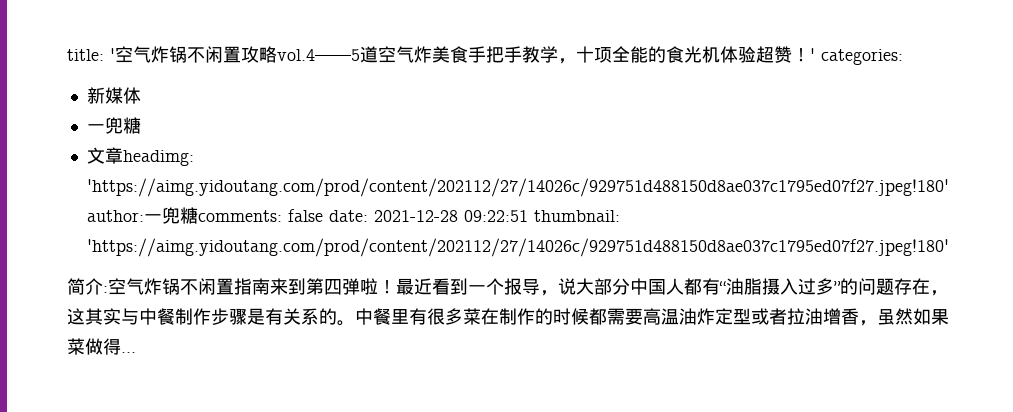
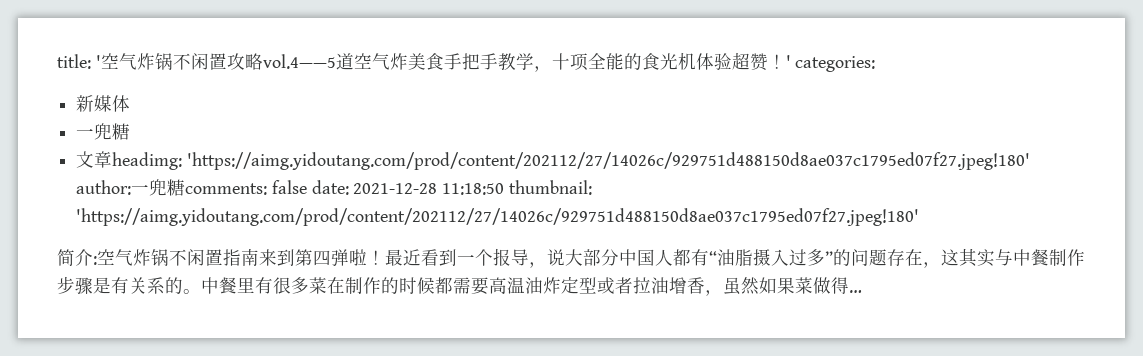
- 文章headimg: 'https://aimg.yidoutang.com/prod/content/202112/27/14026c/929751d488150d8ae037c1795ed07f27.jpeg!180' author:一兜糖comments: false date: 2021-12-28 09:22:51 thumbnail: 'https://aimg.yidoutang.com/prod/content/202112/27/14026c/929751d488150d8ae037c1795ed07f27.jpeg!180'
+ 文章headimg: 'https://aimg.yidoutang.com/prod/content/202112/27/14026c/929751d488150d8ae037c1795ed07f27.jpeg!180' author:一兜糖comments: false date: 2021-12-28 11:18:50 thumbnail: 'https://aimg.yidoutang.com/prod/content/202112/27/14026c/929751d488150d8ae037c1795ed07f27.jpeg!180'

